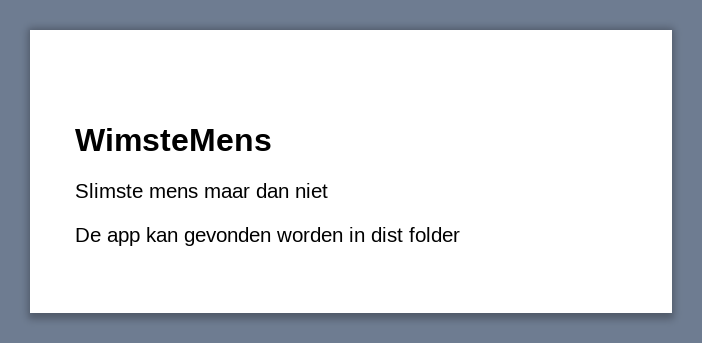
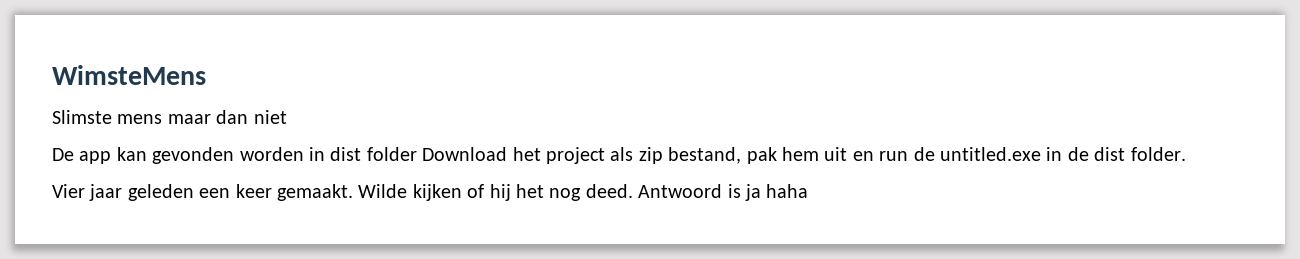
- De app kan gevonden worden in dist folder
+ De app kan gevonden worden in dist folder Download het project als zip bestand, pak hem uit en run de untitled.exe in de dist folder.
+ Vier jaar geleden een keer gemaakt. Wilde kijken of hij het nog deed. Antwoord is ja haha

